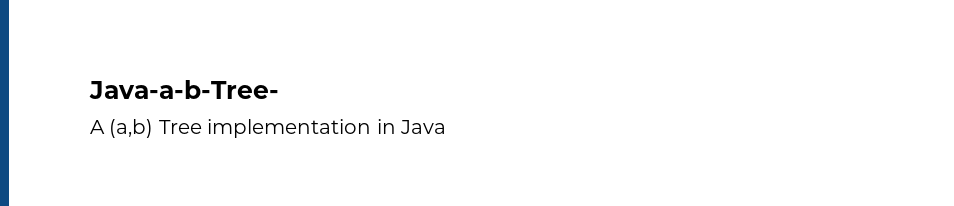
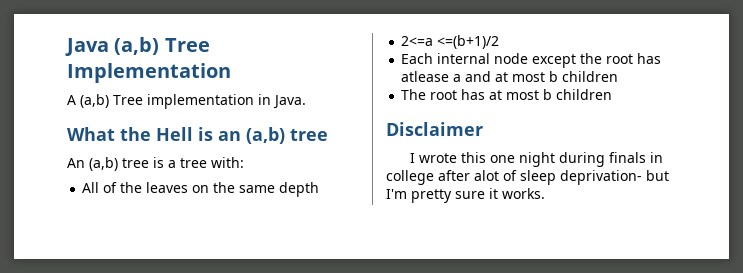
- Java-a-b-Tree-
+ Java (a,b) Tree Implementation
- A (a,b) Tree implementation in Java
+ A (a,b) Tree implementation in Java.
+ What the Hell is an (a,b) tree
+ An (a,b) tree is a tree with:
+ All of the leaves on the same depth
+ 2<=a <=(b+1)/2
+ Each internal node except the root has atlease a and at most b children
+ The root has at most b children
+ Disclaimer
+ I wrote this one night during finals in college after alot of sleep deprivation- but I'm pretty sure it works.

